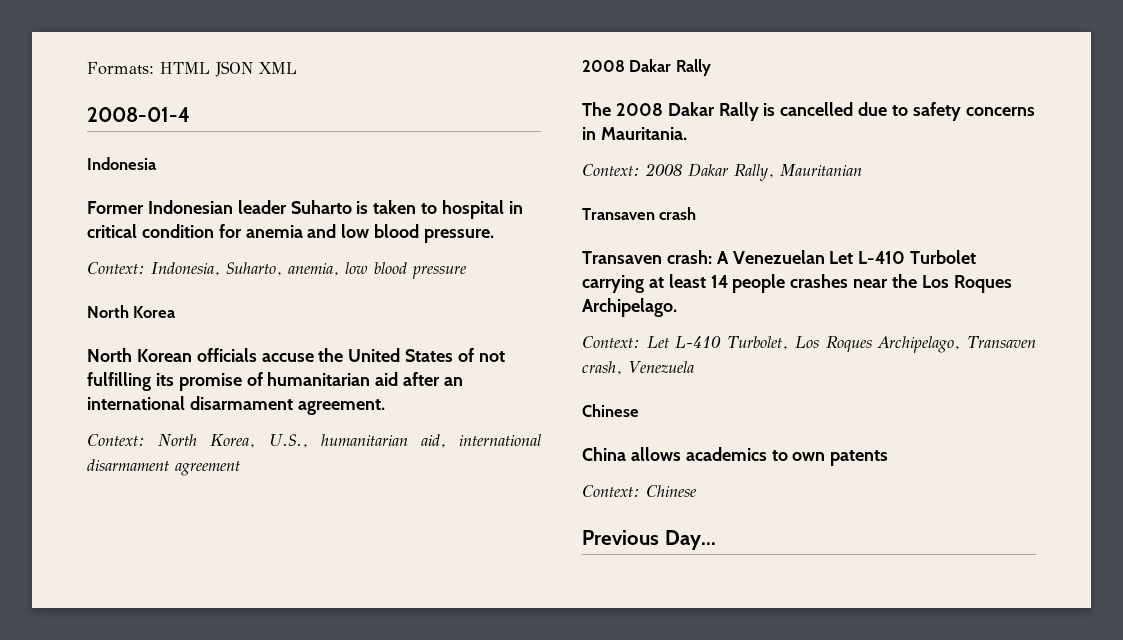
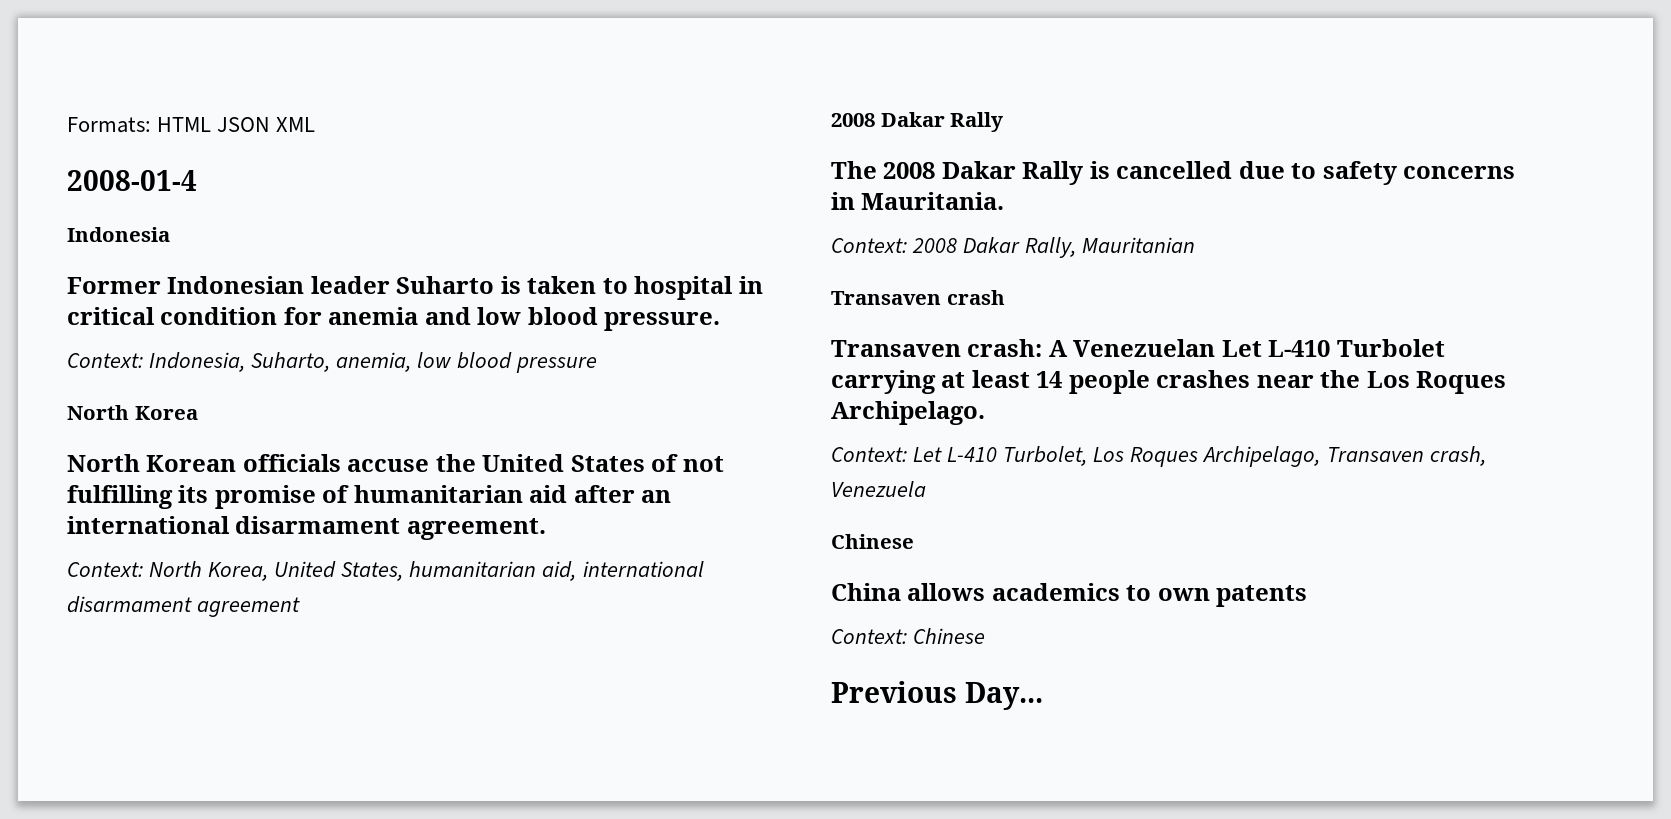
- Context: North Korea, U.S., humanitarian aid, international disarmament agreement
+ Context: North Korea, United States, humanitarian aid, international disarmament agreement

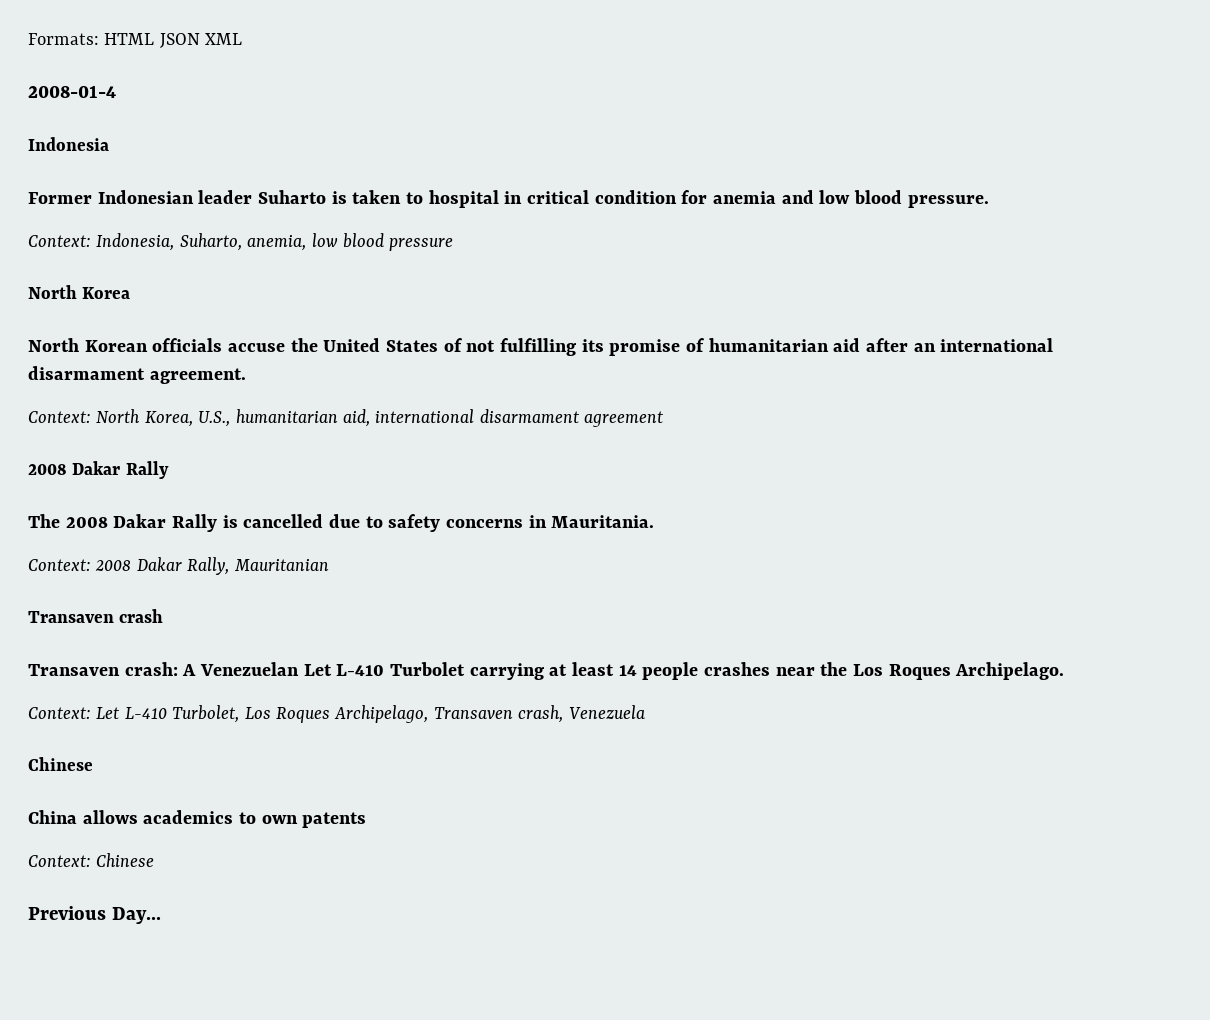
- Context: North Korea, United States, humanitarian aid, international disarmament agreement
+ Context: North Korea, U.S., humanitarian aid, international disarmament agreement

